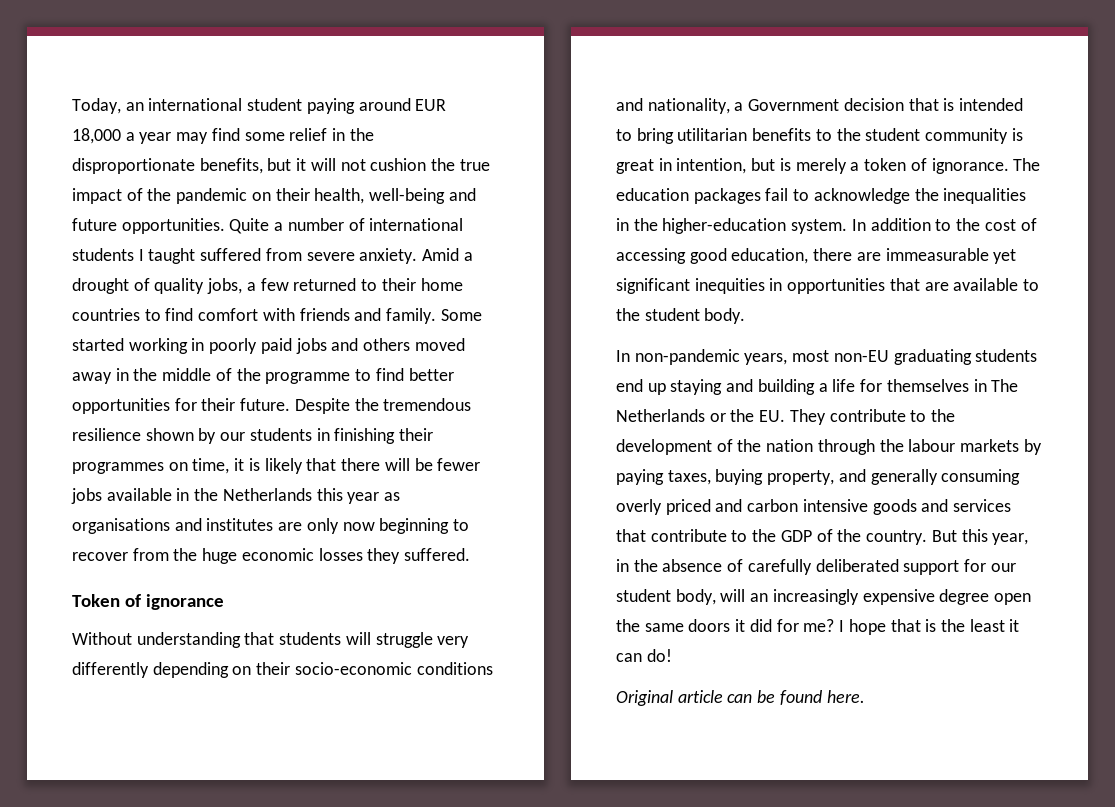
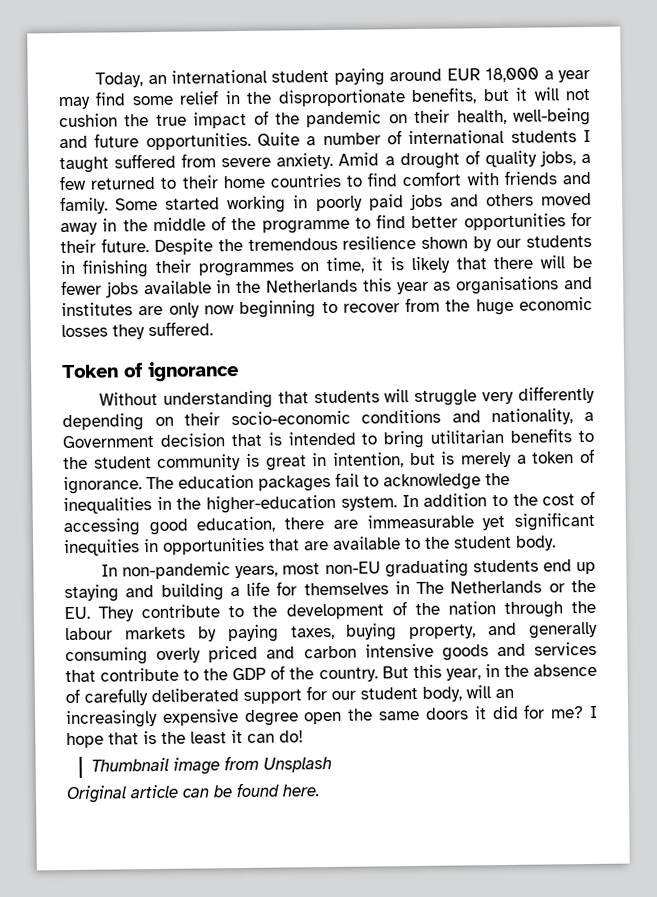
+ Thumbnail image from Unsplash

